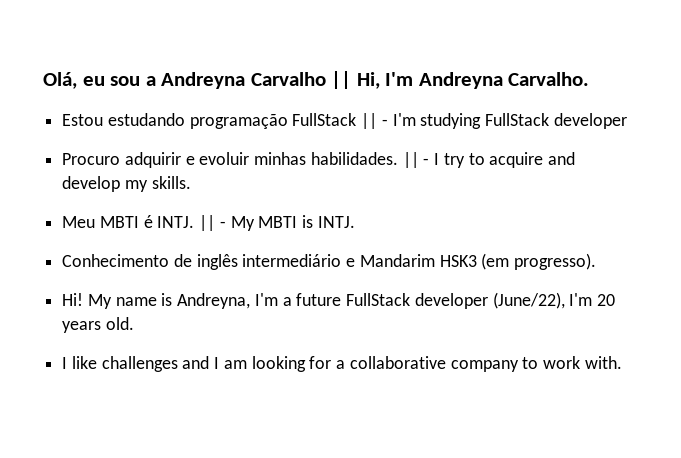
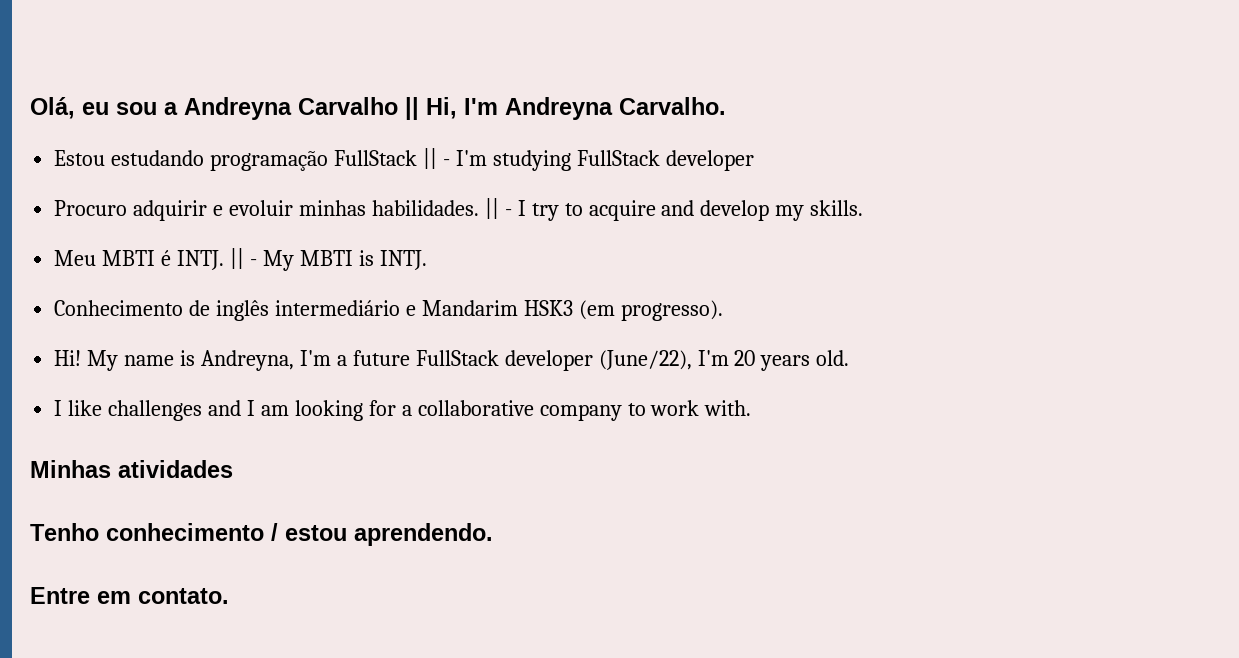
+ Minhas atividades
+ Tenho conhecimento / estou aprendendo.
+ Entre em contato.

